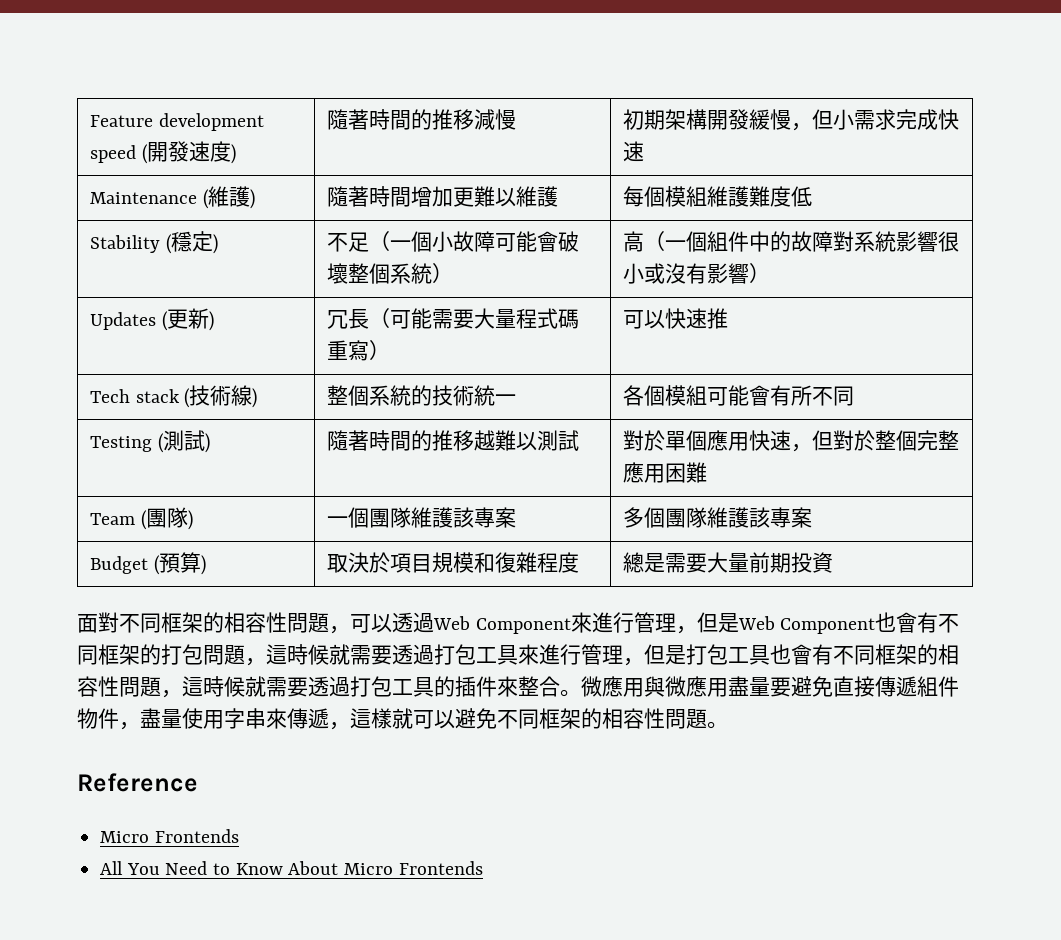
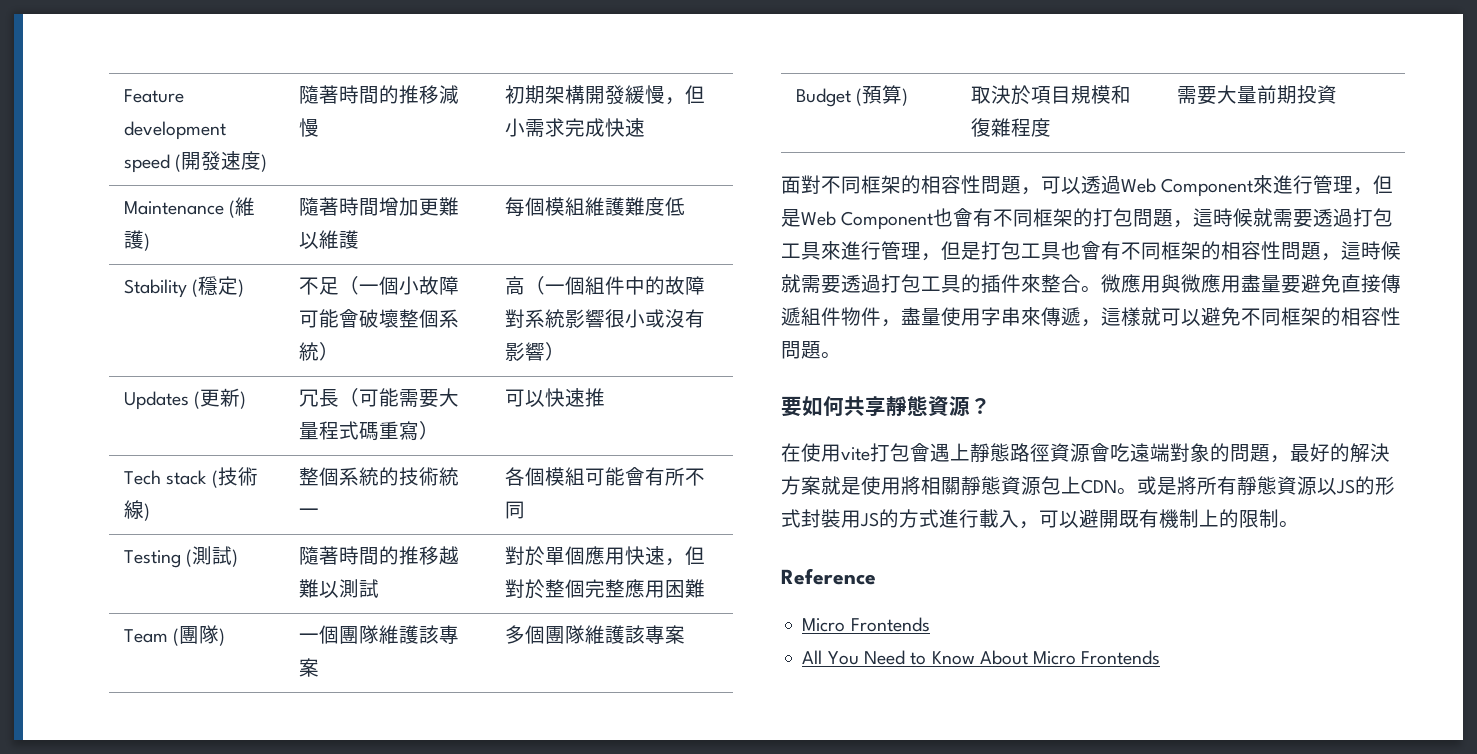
- Budget (預算) | 取決於項目規模和復雜程度 | 總是需要大量前期投資
+ Budget (預算) | 取決於項目規模和復雜程度 | 需要大量前期投資
+ 要如何共享靜態資源？
+ 在使用vite打包會遇上靜態路徑資源會吃遠端對象的問題，最好的解決方案就是使用將相關靜態資源包上CDN。或是將所有靜態資源以JS的形式封裝用JS的方式進行載入，可以避開既有機制上的限制。

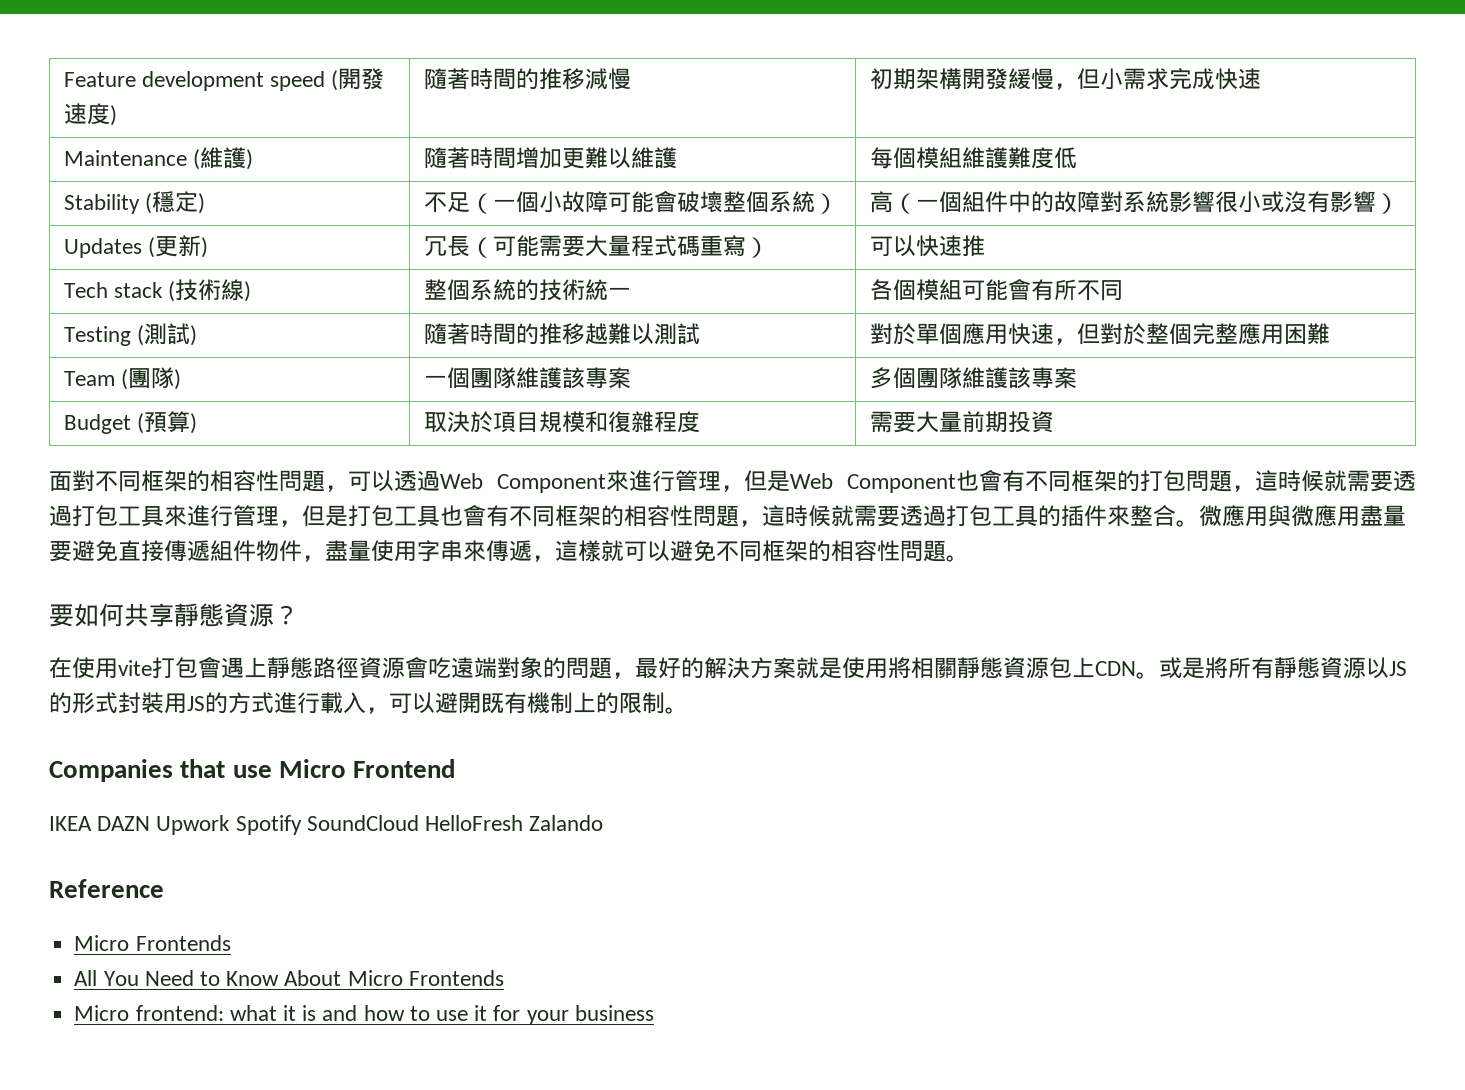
+ Companies that use Micro Frontend
+ IKEA DAZN Upwork Spotify SoundCloud HelloFresh Zalando
+ Micro frontend: what it is and how to use it for your business

